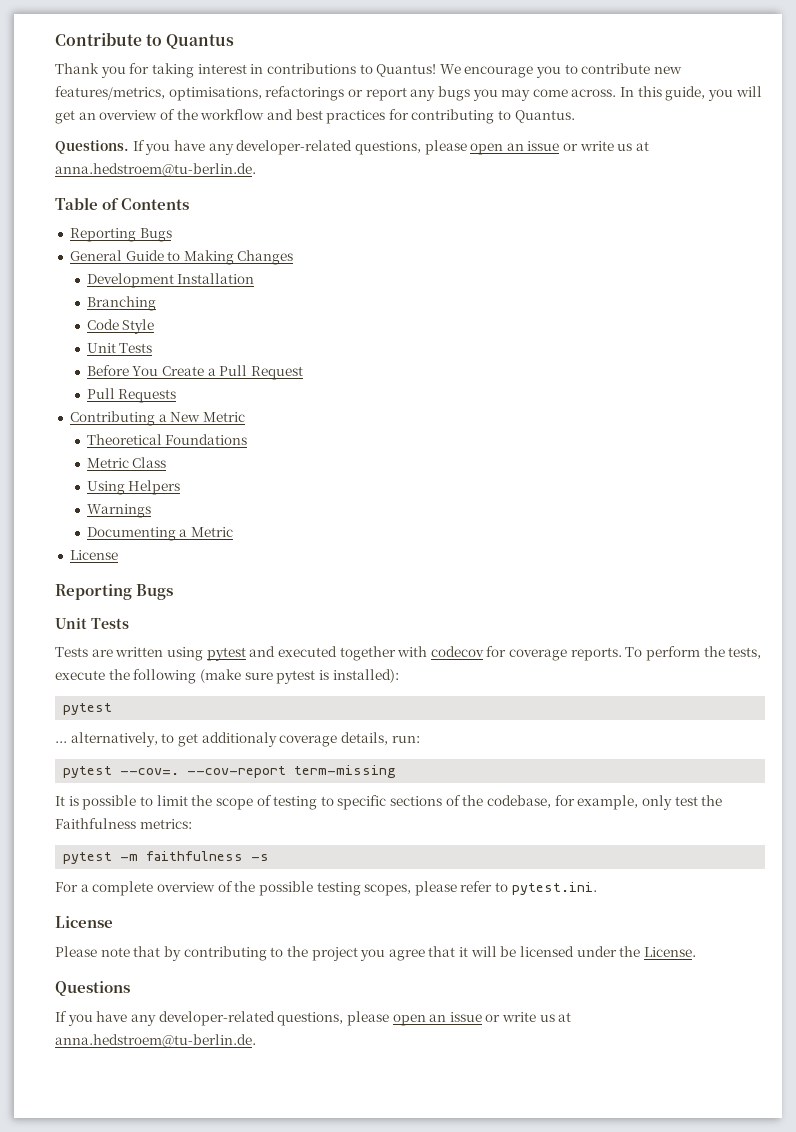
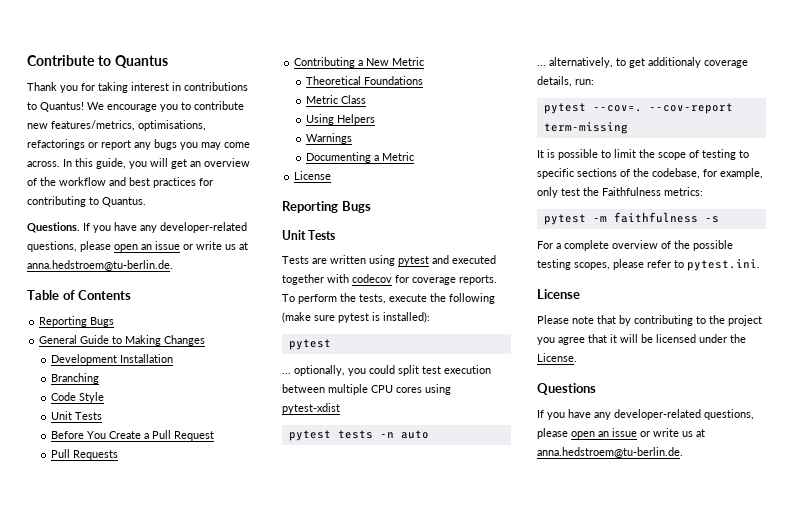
+ ... optionally, you could split test execution between multiple CPU cores using pytest-xdist
+ pytest tests -n auto

